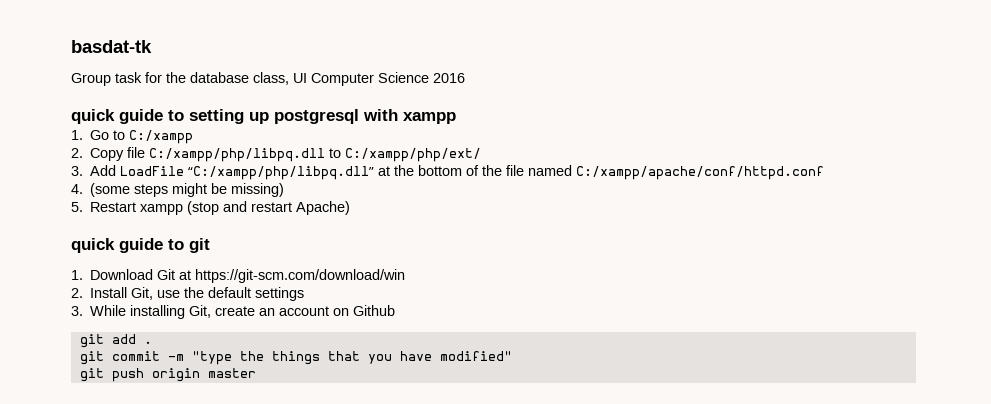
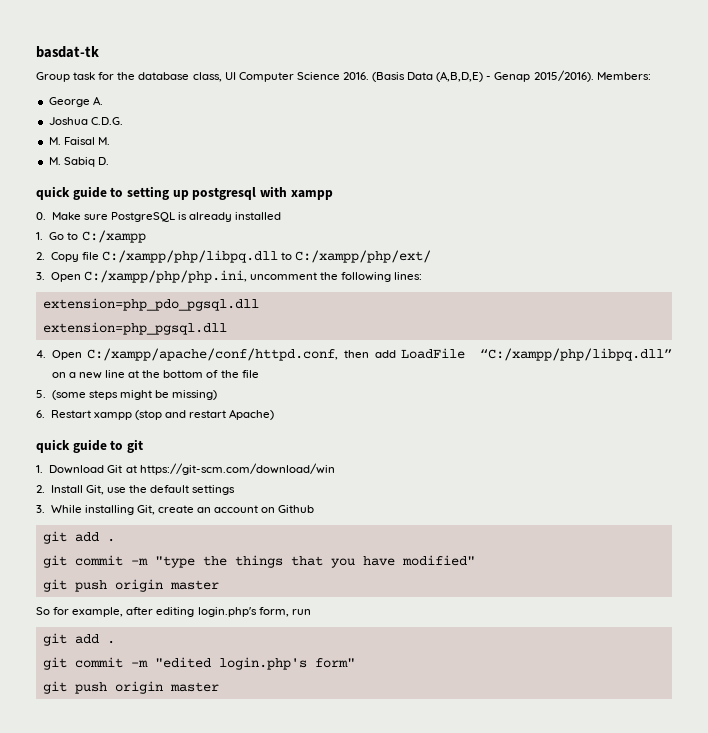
- Group task for the database class, UI Computer Science 2016
+ Group task for the database class, UI Computer Science 2016. (Basis Data (A,B,D,E) - Genap 2015/2016). Members:
+ George A.
+ Joshua C.D.G.
+ M. Faisal M.
+ M. Sabiq D.
+ 0. Make sure PostgreSQL is already installed
- 3. Add LoadFile “C:/xampp/php/libpq.dll” at the bottom of the file named C:/xampp/apache/conf/httpd.conf
- 4. (some steps might be missing)
+ 3. Open C:/xampp/php/php.ini, uncomment the following lines:
+ extension=php_pdo_pgsql.dll
+ extension=php_pgsql.dll
+ 4. Open C:/xampp/apache/conf/httpd.conf, then add LoadFile “C:/xampp/php/libpq.dll” on a new line at the bottom of the file
+ 5. (some steps might be missing)
- 5. Restart xampp (stop and restart Apache)
+ 6. Restart xampp (stop and restart Apache)
+ So for example, after editing login.php's form, run
+ git add .
+ git commit -m "edited login.php's form"
+ git push origin master

